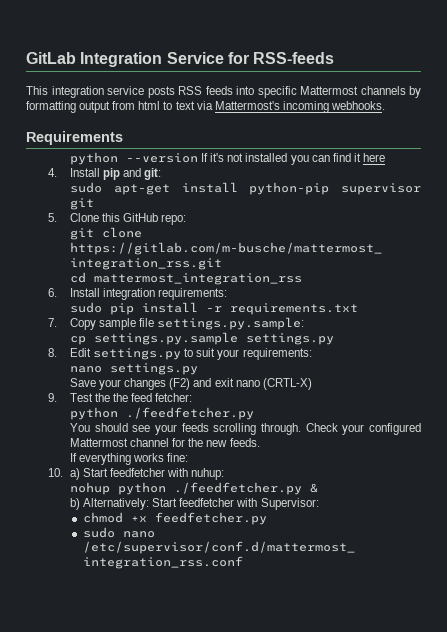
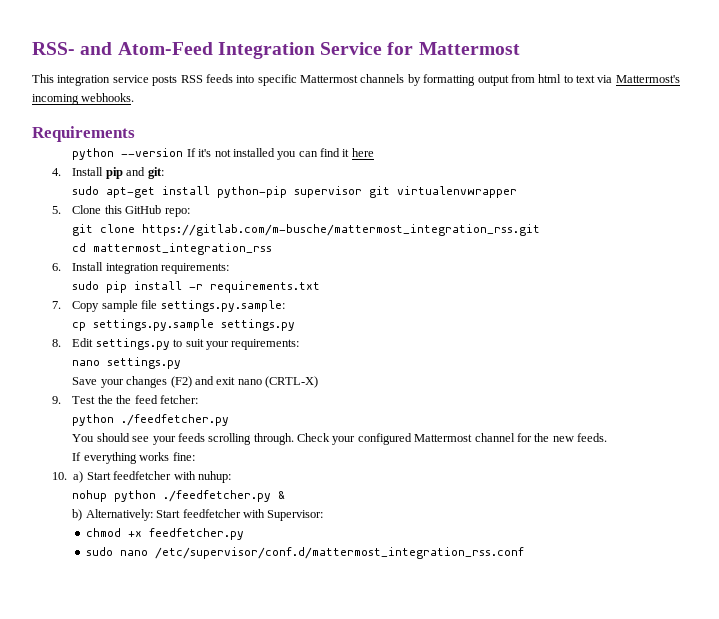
- GitLab Integration Service for RSS-feeds
+ RSS- and Atom-Feed Integration Service for Mattermost
- sudo apt-get install python-pip supervisor git
+ sudo apt-get install python-pip supervisor git virtualenvwrapper

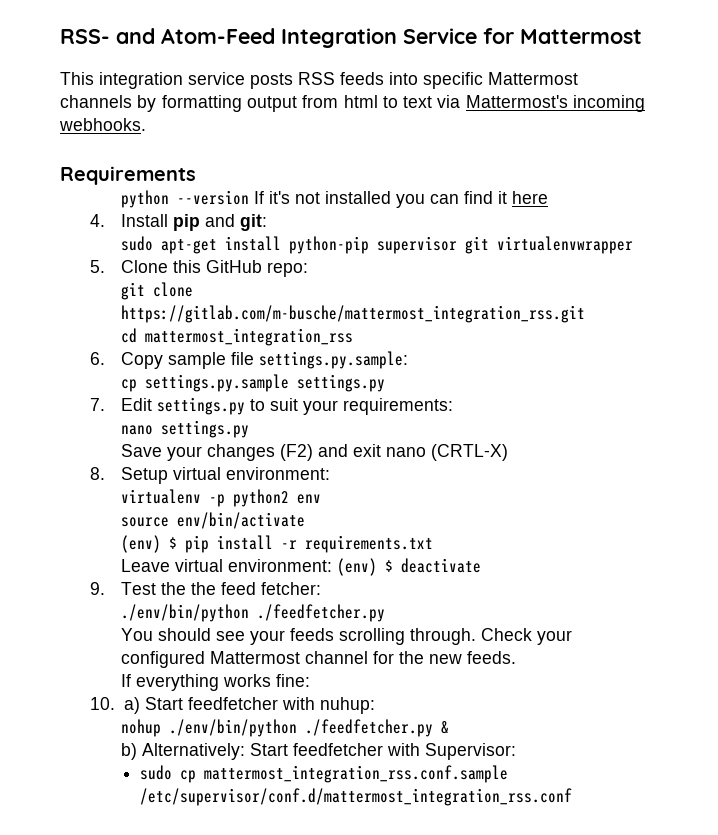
- 6. Install integration requirements:
- sudo pip install -r requirements.txt
- 7. Copy sample file settings.py.sample:
+ 6. Copy sample file settings.py.sample:
- 8. Edit settings.py to suit your requirements:
+ 7. Edit settings.py to suit your requirements:
+ 8. Setup virtual environment:
+ virtualenv -p python2 env
+ source env/bin/activate
+ (env) $ pip install -r requirements.txt
+ Leave virtual environment: (env) $ deactivate
  9. Test the the feed fetcher:
- python ./feedfetcher.py
+ ./env/bin/python ./feedfetcher.py
- nohup python ./feedfetcher.py &
+ nohup ./env/bin/python ./feedfetcher.py &
- chmod +x feedfetcher.py
- sudo nano /etc/supervisor/conf.d/mattermost_integration_rss.conf
+ sudo cp mattermost_integration_rss.conf.sample /etc/supervisor/conf.d/mattermost_integration_rss.conf

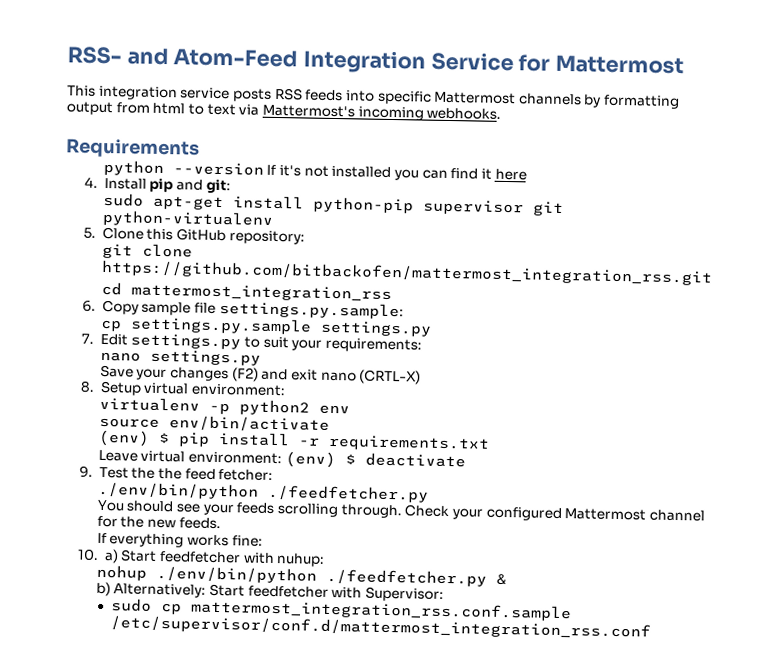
- sudo apt-get install python-pip supervisor git virtualenvwrapper
+ sudo apt-get install python-pip supervisor git python-virtualenv
- 5. Clone this GitHub repo:
+ 5. Clone this GitHub repository:
- git clone https://gitlab.com/m-busche/mattermost_integration_rss.git
+ git clone https://github.com/bitbackofen/mattermost_integration_rss.git

